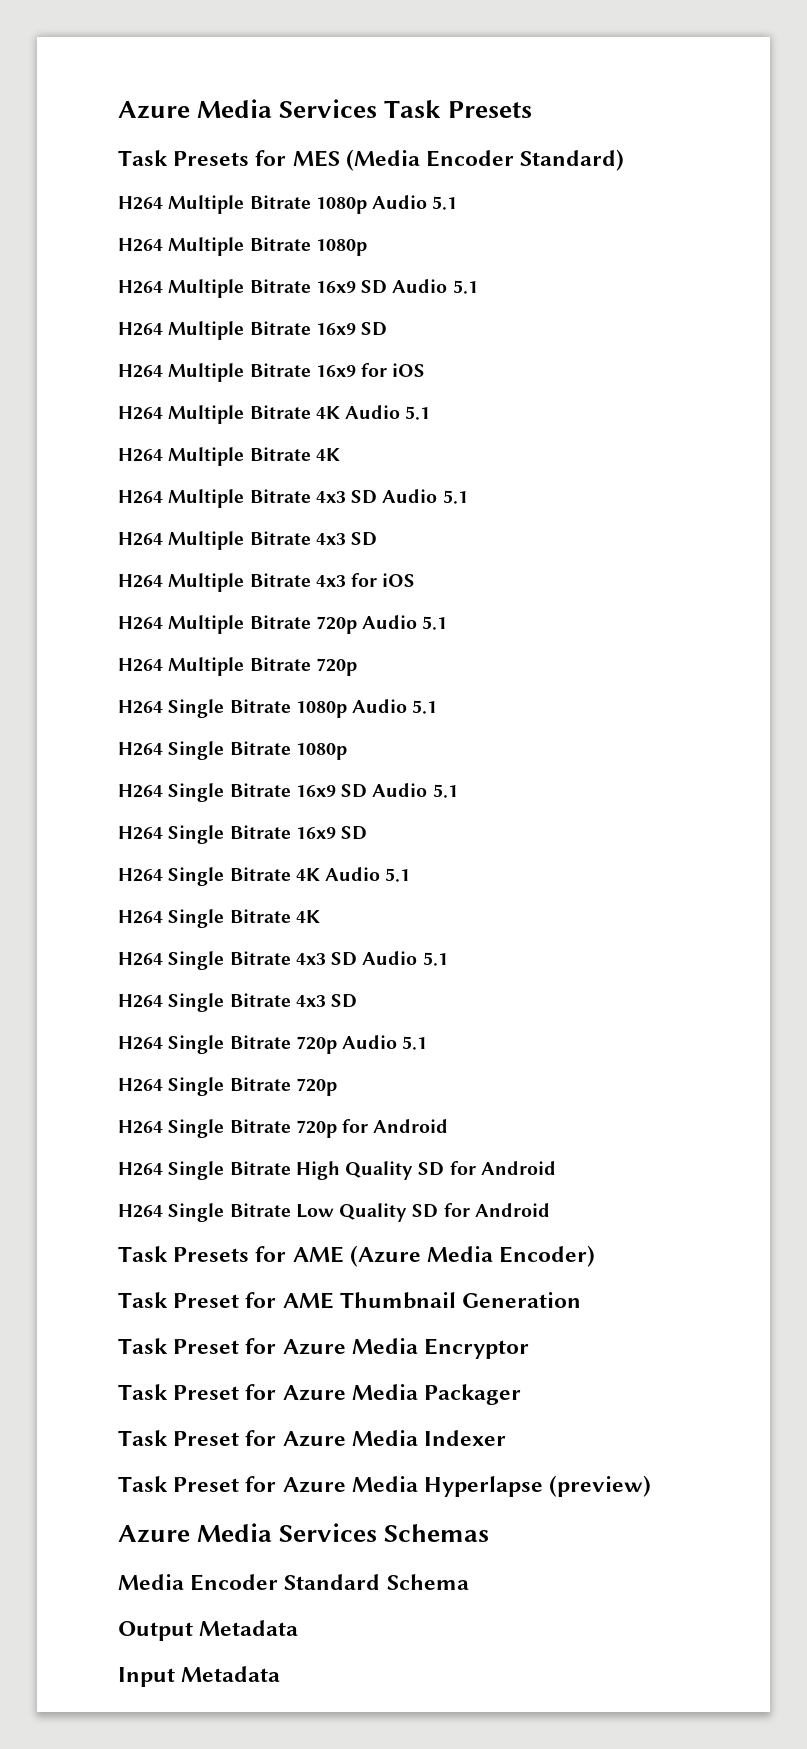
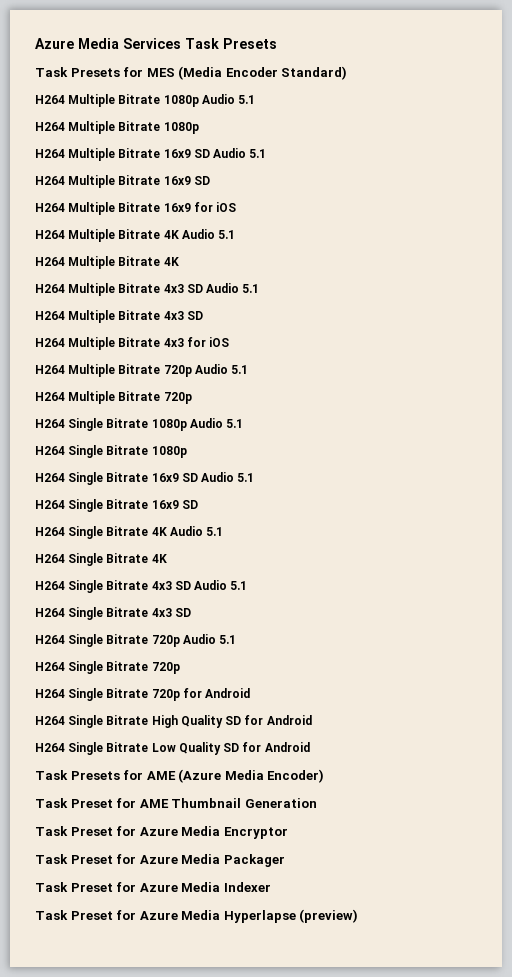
- Azure Media Services Schemas
- Media Encoder Standard Schema
- Output Metadata
- Input Metadata

